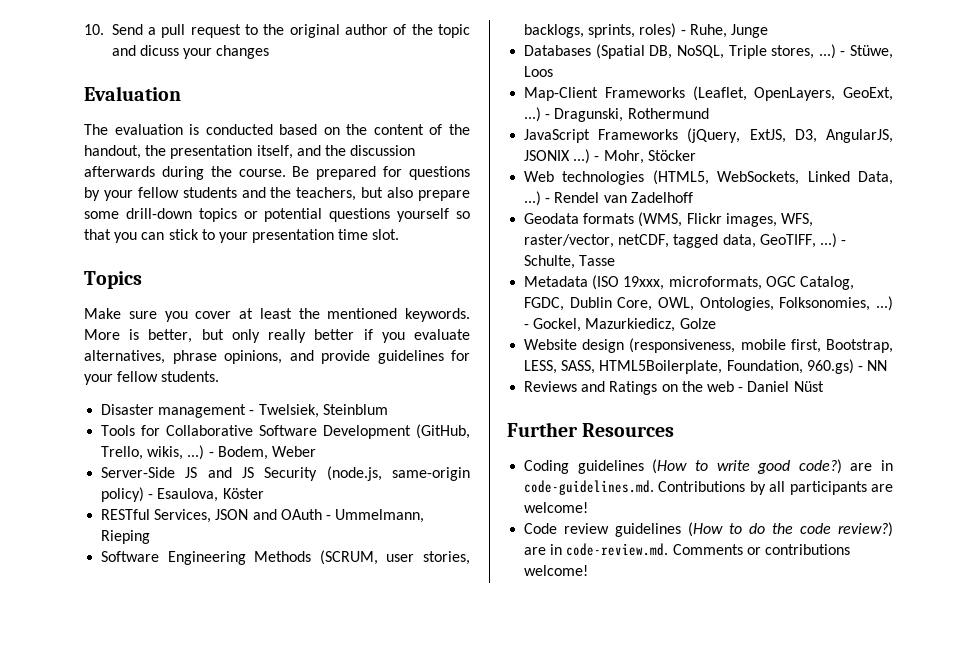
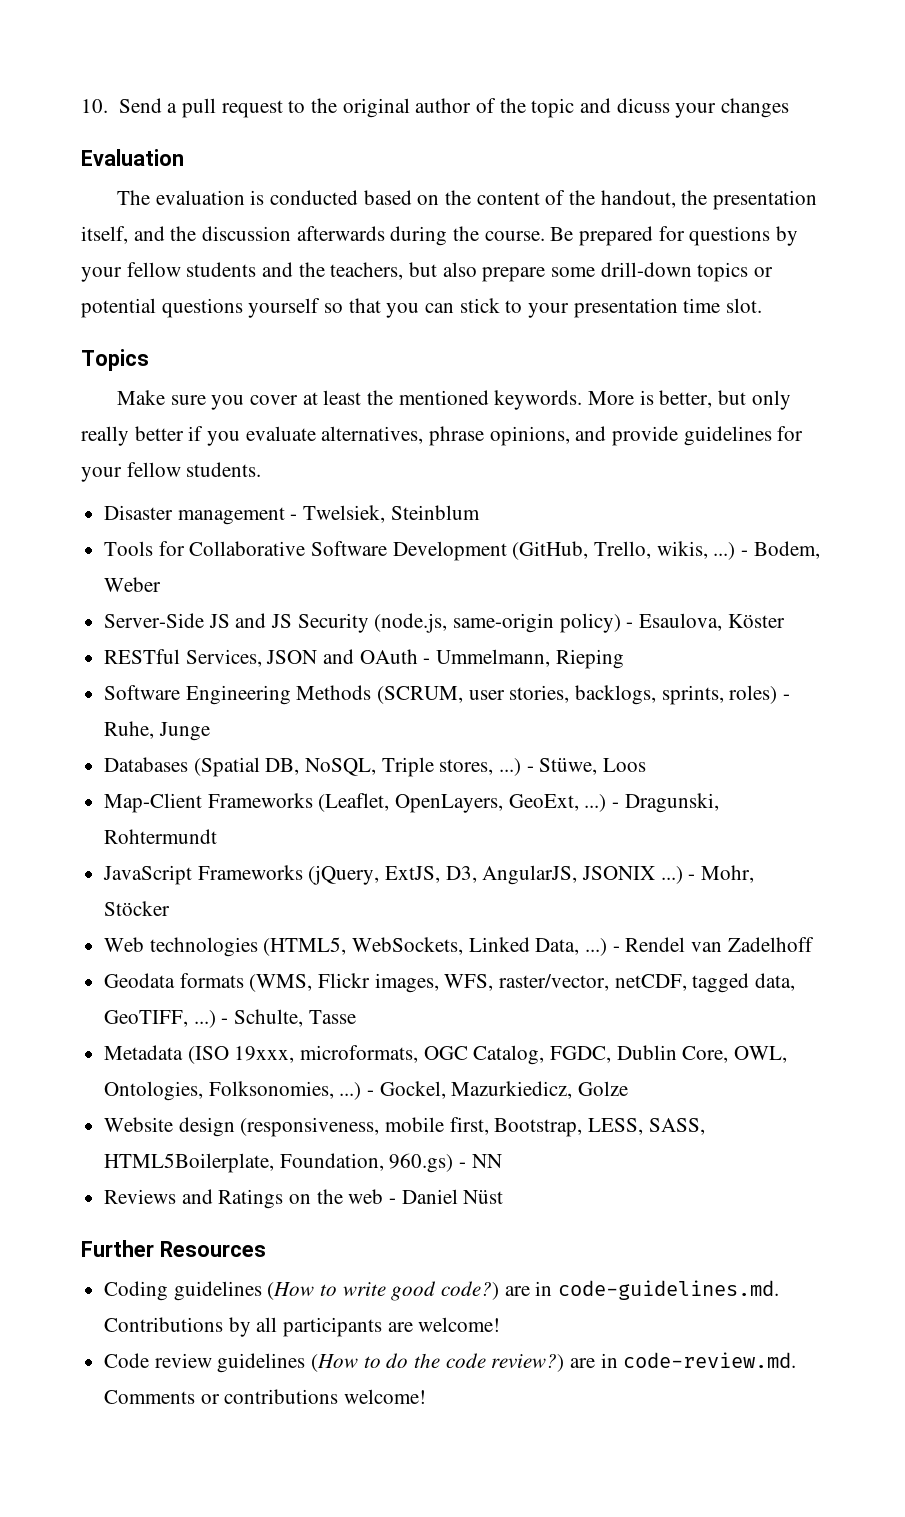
- - Dragunski, Rothermund
+ - Dragunski, Rohtermundt

